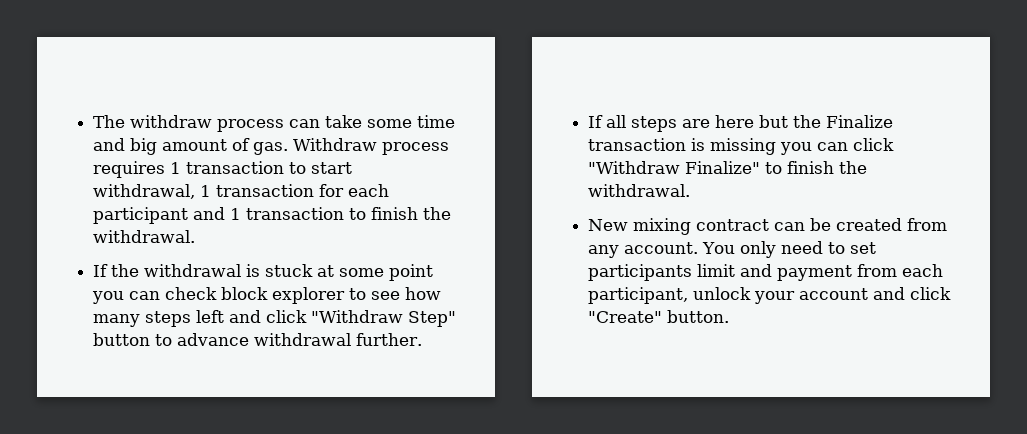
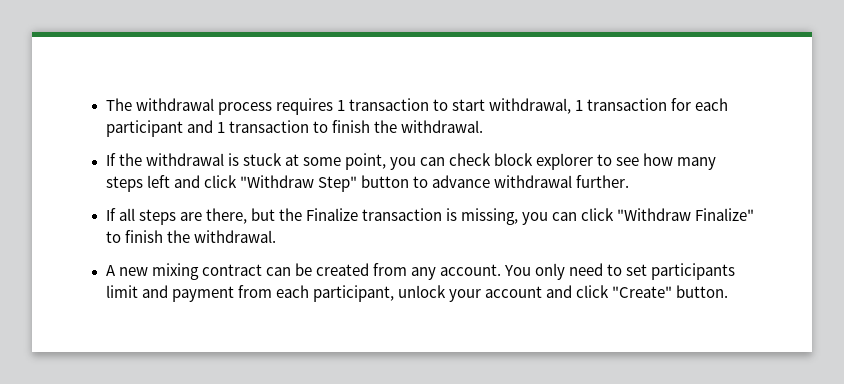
- The withdraw process can take some time and big amount of gas. Withdraw process requires 1 transaction to start withdrawal, 1 transaction for each participant and 1 transaction to finish the withdrawal.
+ The withdrawal process requires 1 transaction to start withdrawal, 1 transaction for each participant and 1 transaction to finish the withdrawal.
- If the withdrawal is stuck at some point you can check block explorer to see how many steps left and click "Withdraw Step" button to advance withdrawal further.
+ If the withdrawal is stuck at some point, you can check block explorer to see how many steps left and click "Withdraw Step" button to advance withdrawal further.
- If all steps are here but the Finalize transaction is missing you can click "Withdraw Finalize" to finish the withdrawal.
+ If all steps are there, but the Finalize transaction is missing, you can click "Withdraw Finalize" to finish the withdrawal.
- New mixing contract can be created from any account.
+ A new mixing contract can be created from any account.

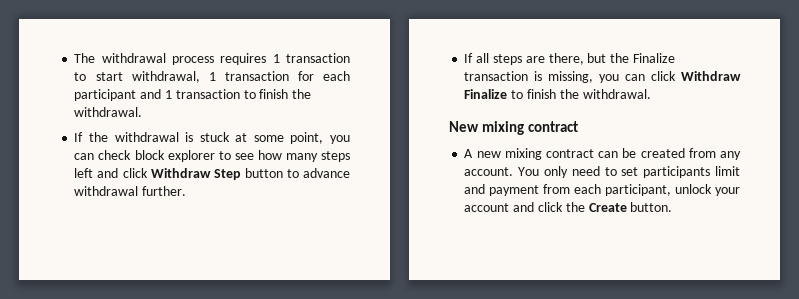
- If the withdrawal is stuck at some point, you can check block explorer to see how many steps left and click "Withdraw Step" button to advance withdrawal further.
+ If the withdrawal is stuck at some point, you can check block explorer to see how many steps left and click Withdraw Step button to advance withdrawal further.
- If all steps are there, but the Finalize transaction is missing, you can click "Withdraw Finalize" to finish the withdrawal.
+ If all steps are there, but the Finalize transaction is missing, you can click Withdraw Finalize to finish the withdrawal.
+ New mixing contract
- You only need to set participants limit and payment from each participant, unlock your account and click "Create" button.
+ You only need to set participants limit and payment from each participant, unlock your account and click the Create button.

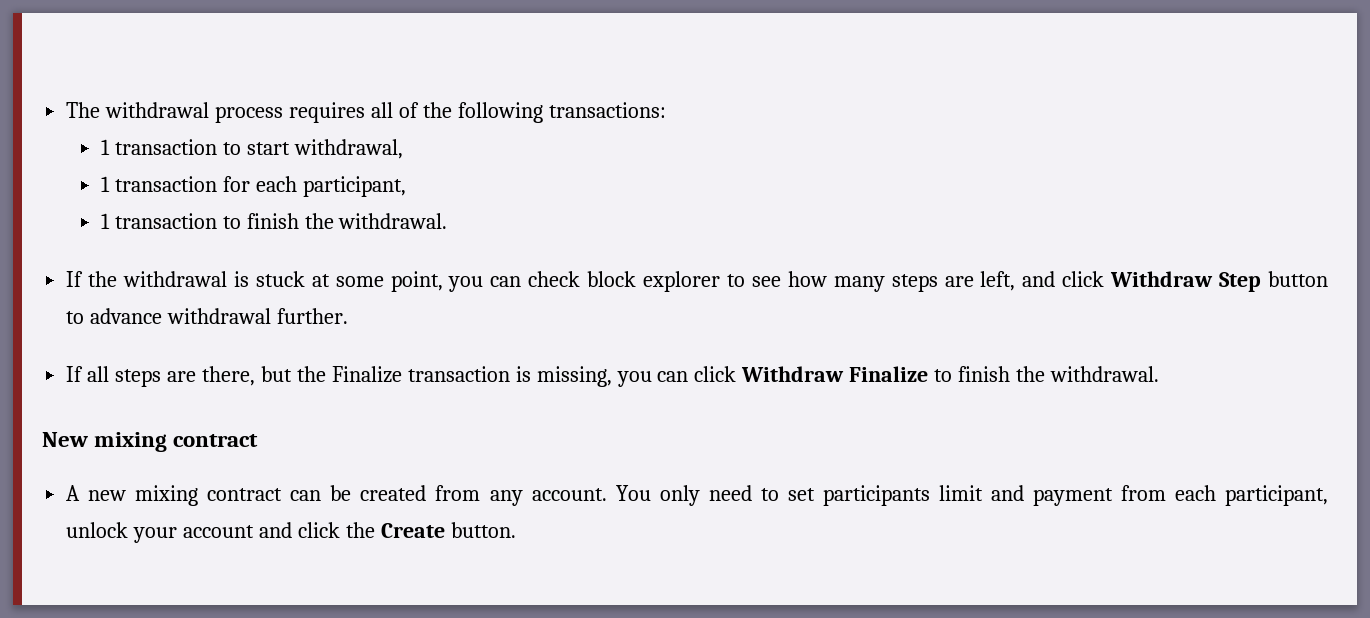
- The withdrawal process requires 1 transaction to start withdrawal, 1 transaction for each participant and 1 transaction to finish the withdrawal.
+ The withdrawal process requires all of the following transactions:
+ 1 transaction to start withdrawal,
+ 1 transaction for each participant,
+ 1 transaction to finish the withdrawal.
- If the withdrawal is stuck at some point, you can check block explorer to see how many steps left and click Withdraw Step button to advance withdrawal further.
+ If the withdrawal is stuck at some point, you can check block explorer to see how many steps are left, and click Withdraw Step button to advance withdrawal further.

